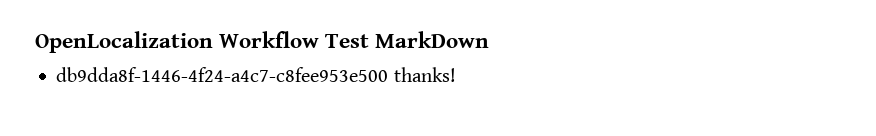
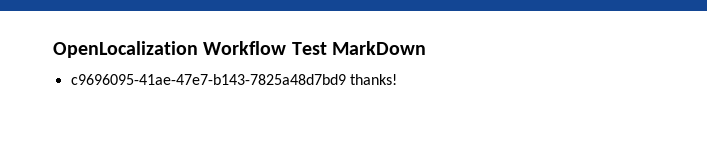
- db9dda8f-1446-4f24-a4c7-c8fee953e500 thanks!
+ c9696095-41ae-47e7-b143-7825a48d7bd9 thanks!

